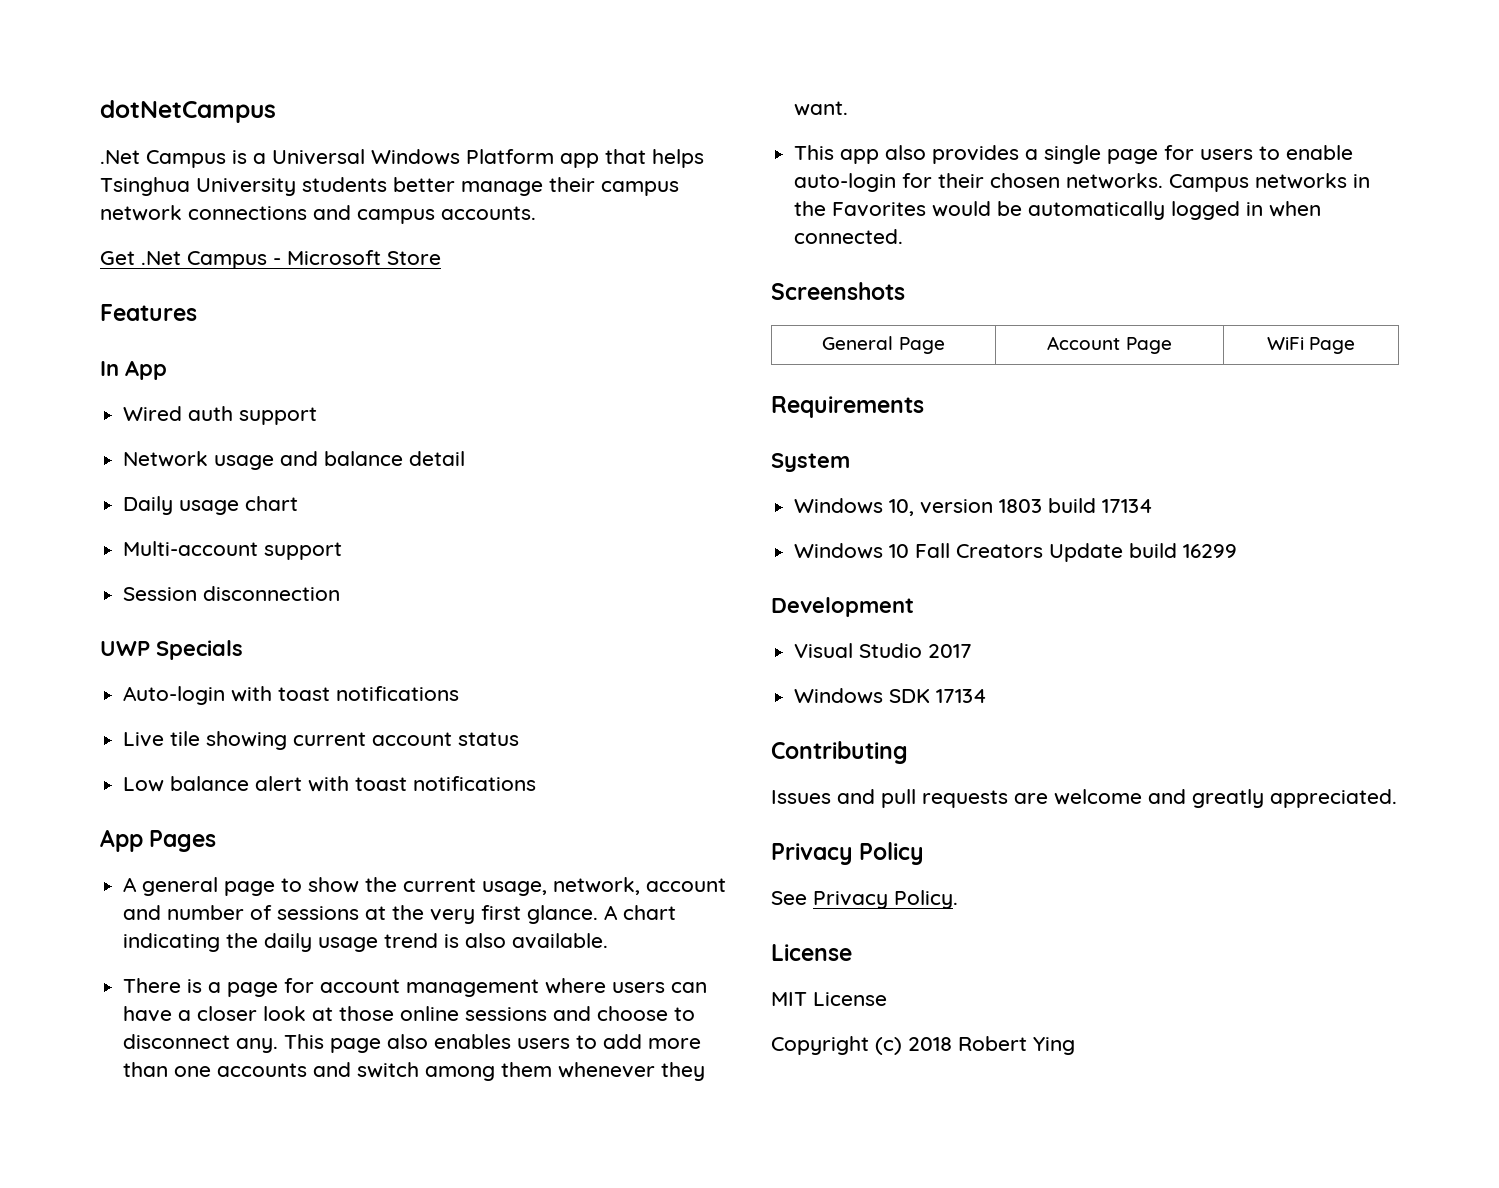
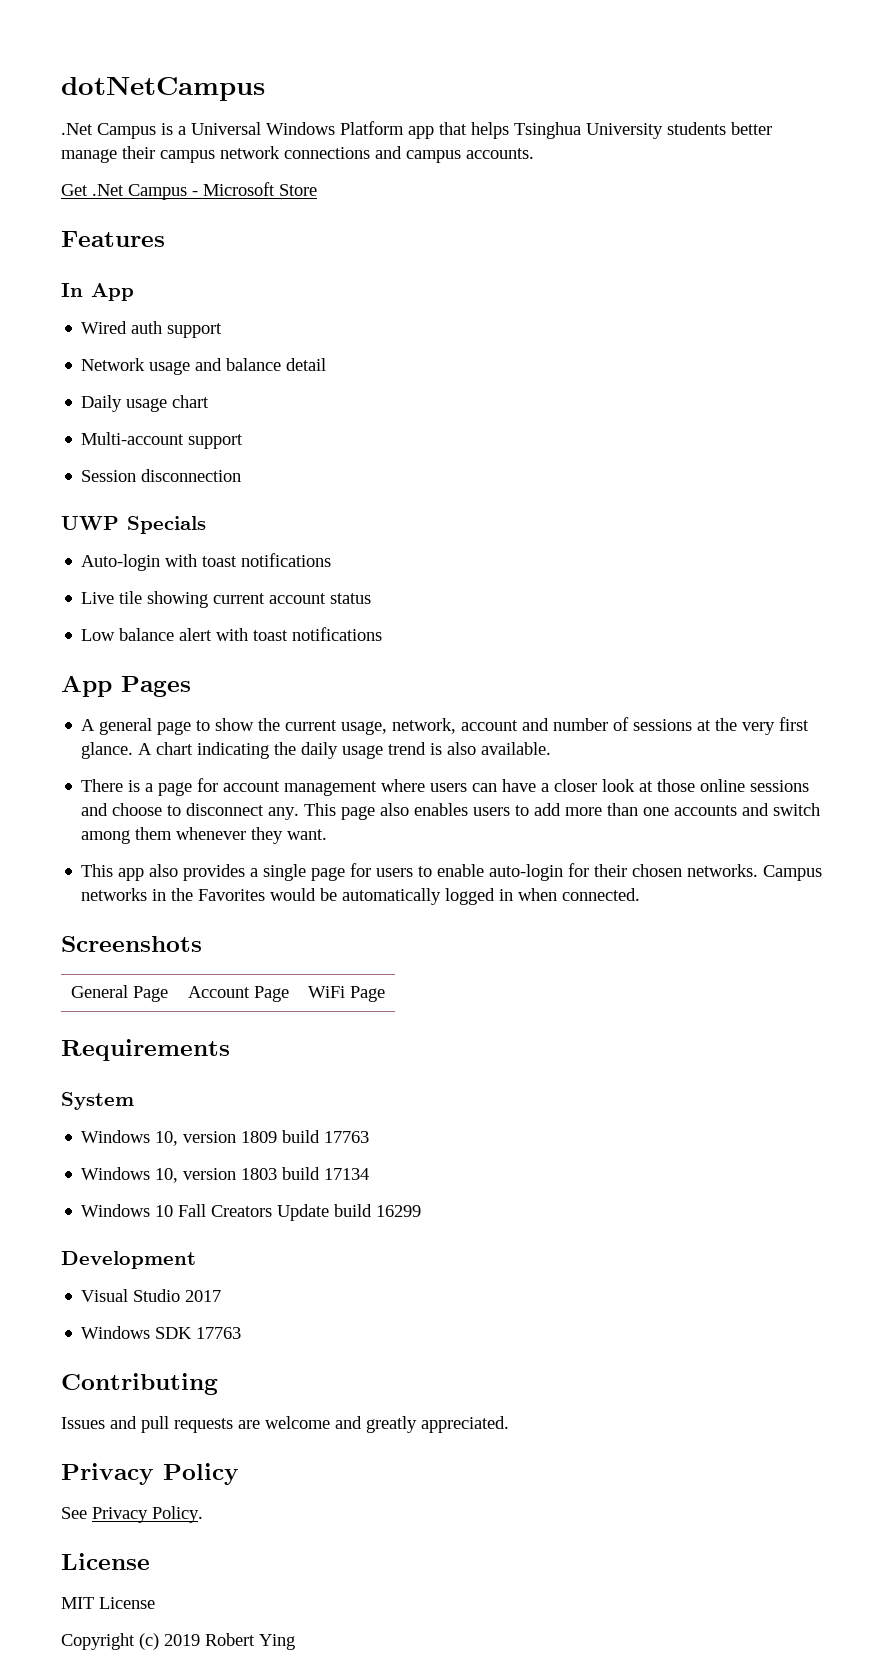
+ Windows 10, version 1809 build 17763
- Windows SDK 17134
+ Windows SDK 17763
- Copyright (c) 2018 Robert Ying
+ Copyright (c) 2019 Robert Ying

